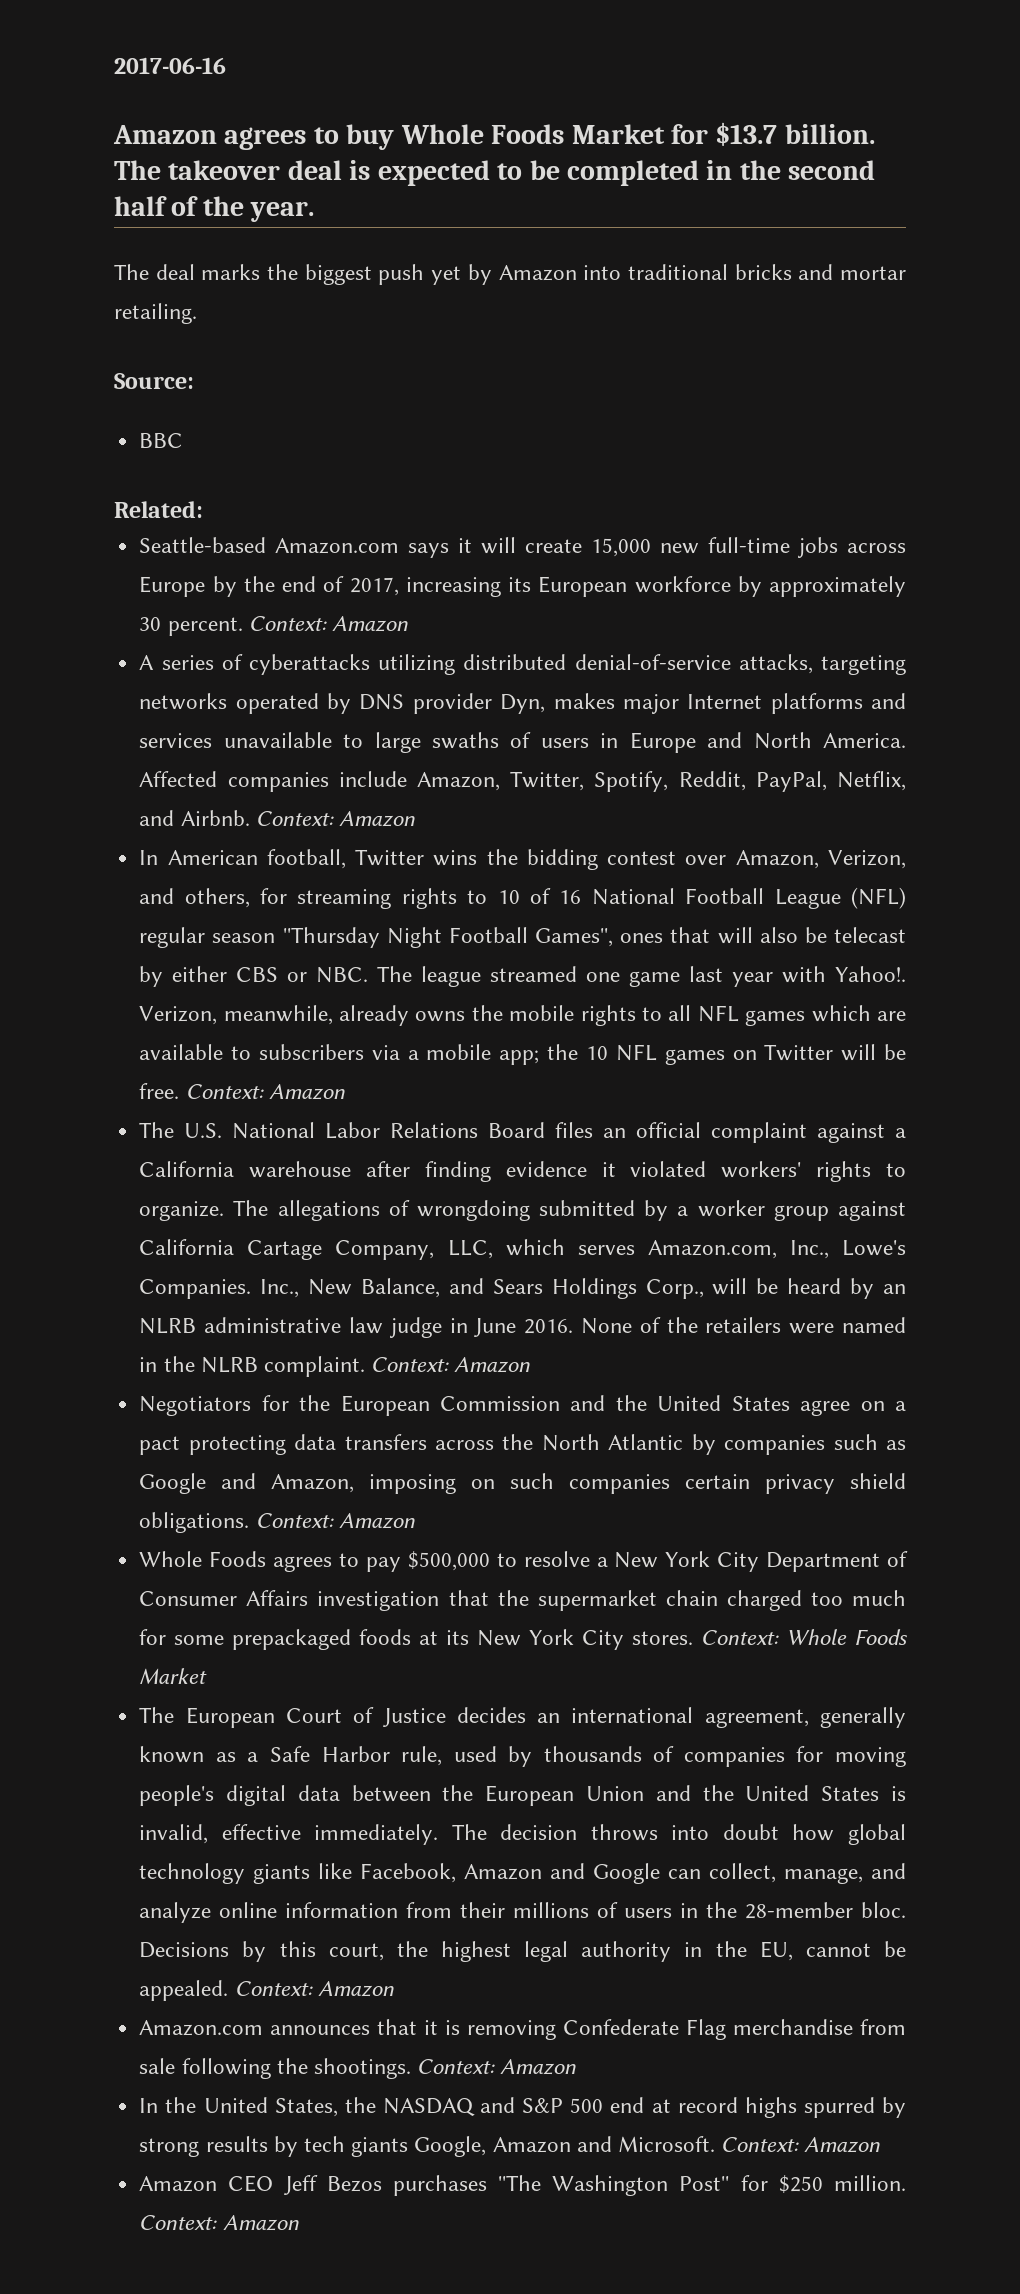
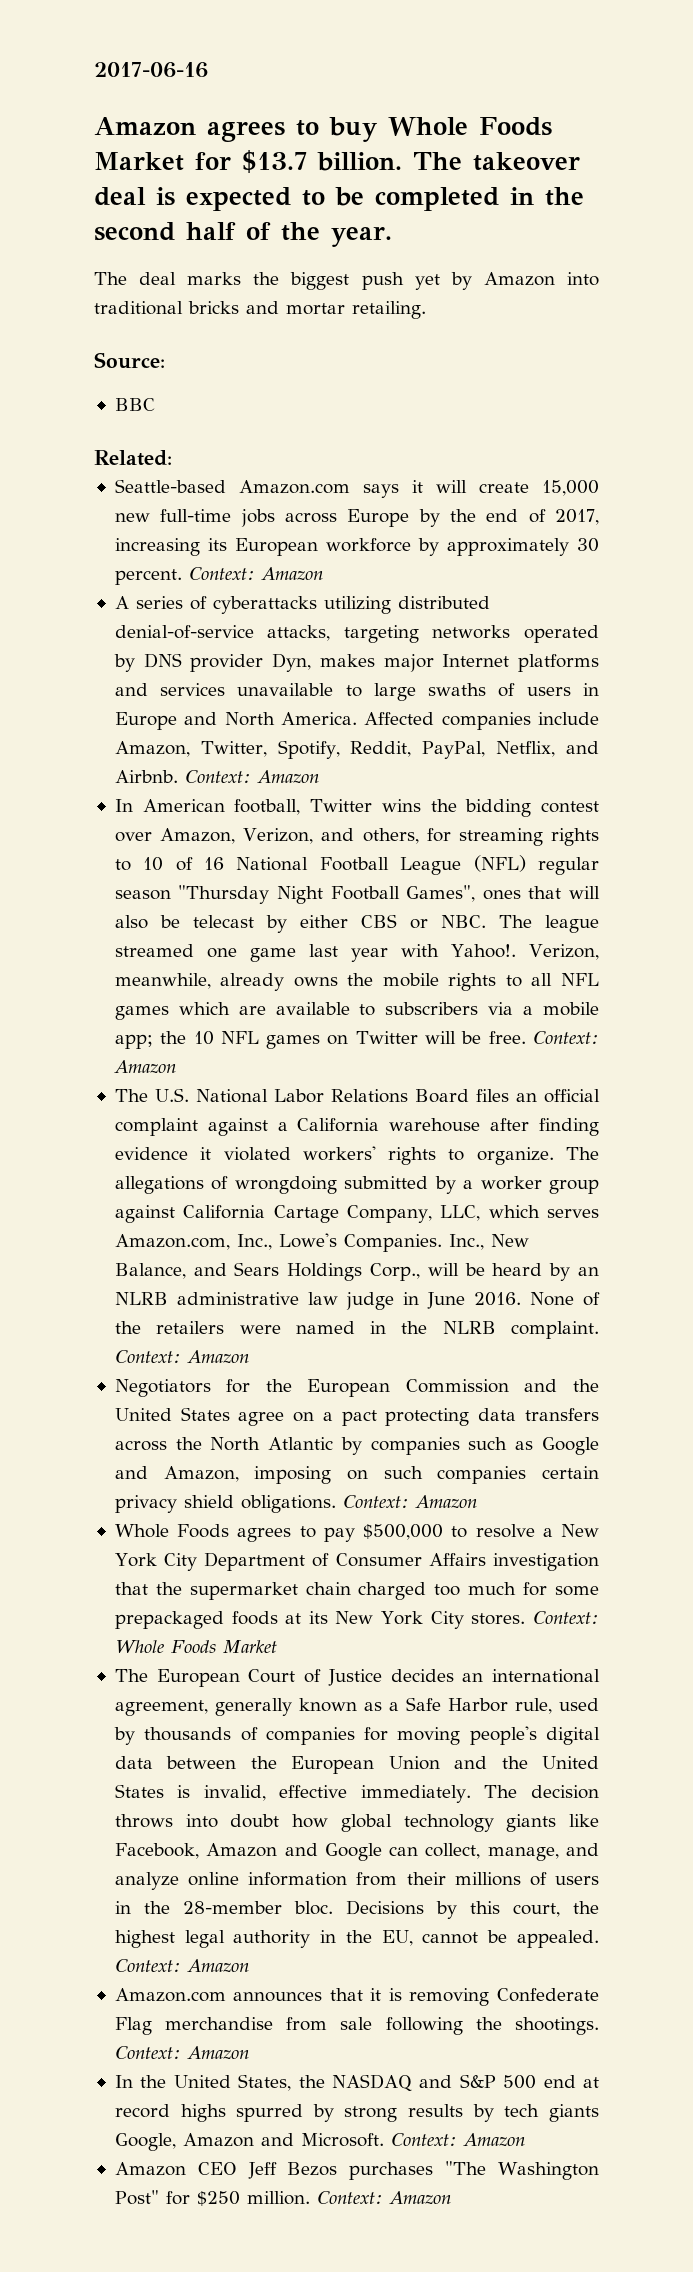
- In American football, Twitter wins the bidding contest over Amazon, Verizon, and others, for streaming rights to 10 of 16 National Football League (NFL) regular season ''Thursday Night Football Games'', ones that will also be telecast by either CBS or NBC. The league streamed one game last year with Yahoo!.
+ In American football, Twitter wins the bidding contest over Amazon, Verizon, and others, for streaming rights to 10 of 16 National Football League (NFL) regular season "Thursday Night Football Games", ones that will also be telecast by either CBS or NBC. The league streamed one game last year with Yahoo!.
- Amazon CEO Jeff Bezos purchases ''The Washington Post'' for $250 million.
+ Amazon CEO Jeff Bezos purchases "The Washington Post" for $250 million.

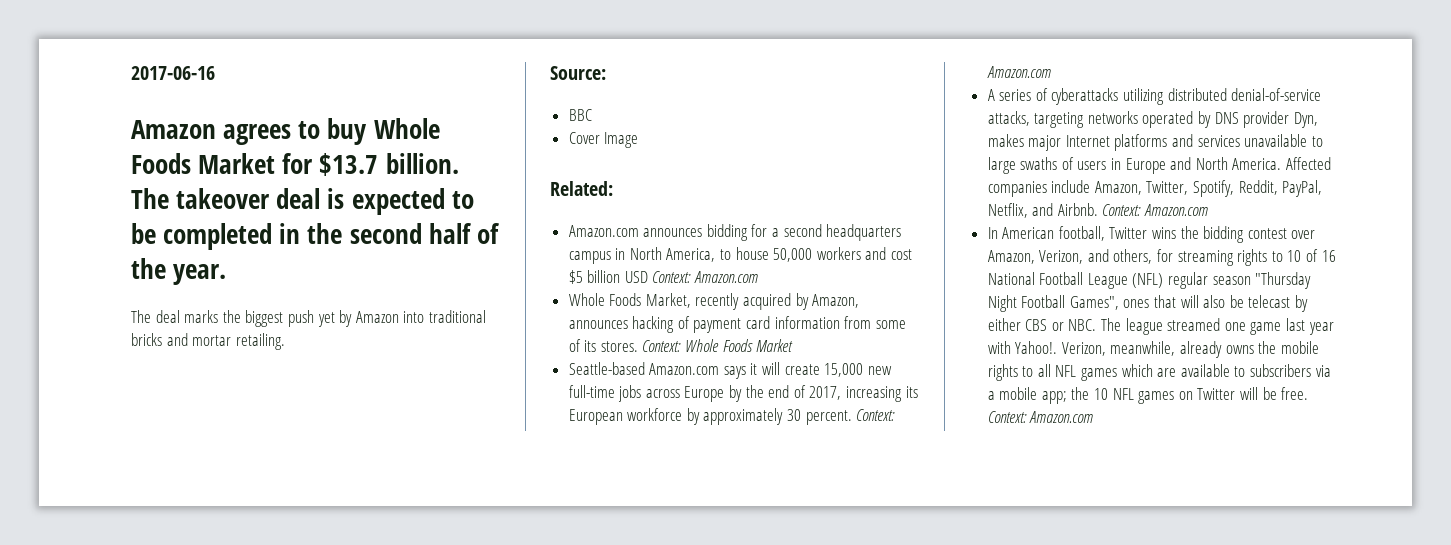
+ Cover Image
+ Amazon.com announces bidding for a second headquarters campus in North America, to house 50,000 workers and cost $5 billion USD Context: Amazon.com
+ Whole Foods Market, recently acquired by Amazon, announces hacking of payment card information from some of its stores. Context: Whole Foods Market
- Seattle-based Amazon.com says it will create 15,000 new full-time jobs across Europe by the end of 2017, increasing its European workforce by approximately 30 percent. Context: Amazon
+ Seattle-based Amazon.com says it will create 15,000 new full-time jobs across Europe by the end of 2017, increasing its European workforce by approximately 30 percent. Context: Amazon.com
- Affected companies include Amazon, Twitter, Spotify, Reddit, PayPal, Netflix, and Airbnb. Context: Amazon
+ Affected companies include Amazon, Twitter, Spotify, Reddit, PayPal, Netflix, and Airbnb. Context: Amazon.com
- Verizon, meanwhile, already owns the mobile rights to all NFL games which are available to subscribers via a mobile app; the 10 NFL games on Twitter will be free. Context: Amazon
- The U.S. National Labor Relations Board files an official complaint against a California warehouse after finding evidence it violated workers' rights to organize. The allegations of wrongdoing submitted by a worker group against California Cartage Company, LLC, which serves Amazon.com, Inc., Lowe's Companies. Inc., New Balance, and Sears Holdings Corp., will be heard by an NLRB administrative law judge in June 2016. None of the retailers were named in the NLRB complaint. Context: Amazon
- Negotiators for the European Commission and the United States agree on a pact protecting data transfers across the North Atlantic by companies such as Google and Amazon, imposing on such companies certain privacy shield obligations. Context: Amazon
- Whole Foods agrees to pay $500,000 to resolve a New York City Department of Consumer Affairs investigation that the supermarket chain charged too much for some prepackaged foods at its New York City stores. Context: Whole Foods Market
- The European Court of Justice decides an international agreement, generally known as a Safe Harbor rule, used by thousands of companies for moving people's digital data between the European Union and the United States is invalid, effective immediately. The decision throws into doubt how global technology giants like Facebook, Amazon and Google can collect, manage, and analyze online information from their millions of users in the 28-member bloc. Decisions by this court, the highest legal authority in the EU, cannot be appealed. Context: Amazon
- Amazon.com announces that it is removing Confederate Flag merchandise from sale following the shootings. Context: Amazon
- In the United States, the NASDAQ and S&P 500 end at record highs spurred by strong results by tech giants Google, Amazon and Microsoft. Context: Amazon
- Amazon CEO Jeff Bezos purchases "The Washington Post" for $250 million. Context: Amazon
+ Verizon, meanwhile, already owns the mobile rights to all NFL games which are available to subscribers via a mobile app; the 10 NFL games on Twitter will be free. Context: Amazon.com

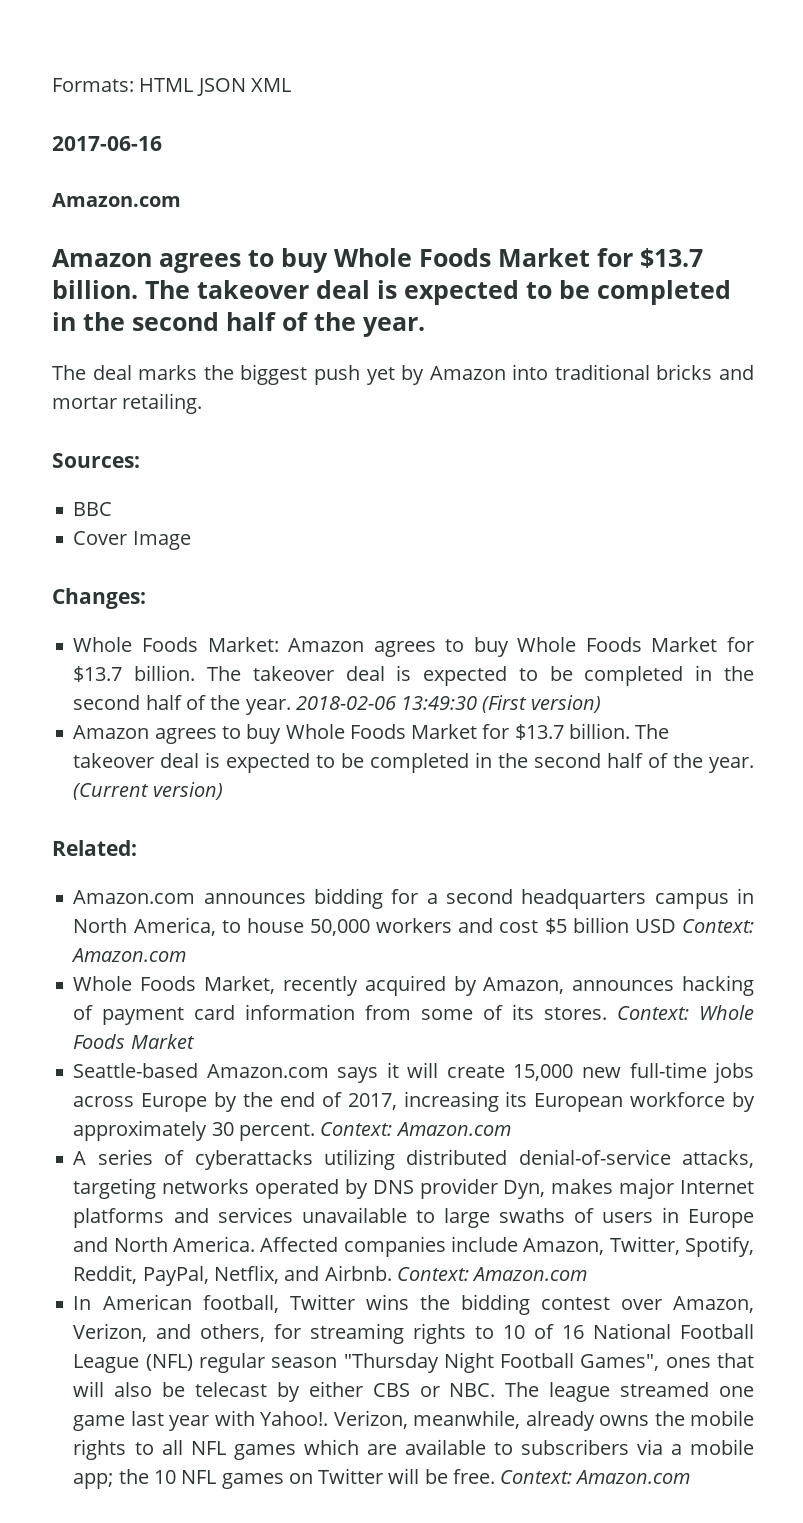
+ Formats: HTML JSON XML
  2017-06-16
+ Amazon.com
- Source:
+ Sources:
+ Changes:
+ Whole Foods Market: Amazon agrees to buy Whole Foods Market for $13.7 billion. The takeover deal is expected to be completed in the second half of the year. 2018-02-06 13:49:30 (First version)
+ Amazon agrees to buy Whole Foods Market for $13.7 billion. The takeover deal is expected to be completed in the second half of the year. (Current version)

